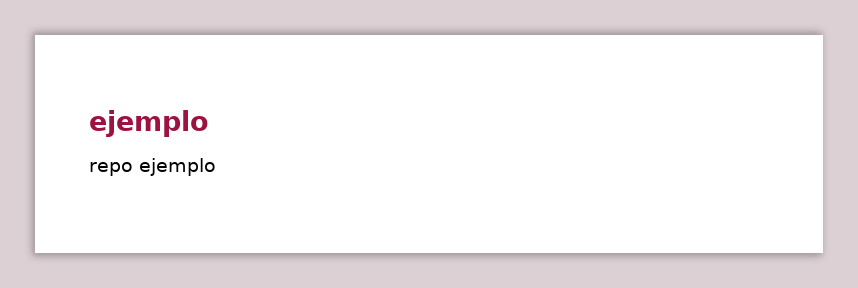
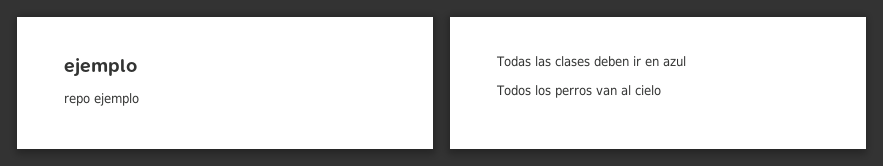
+ Todas las clases deben ir en azul
+ Todos los perros van al cielo

